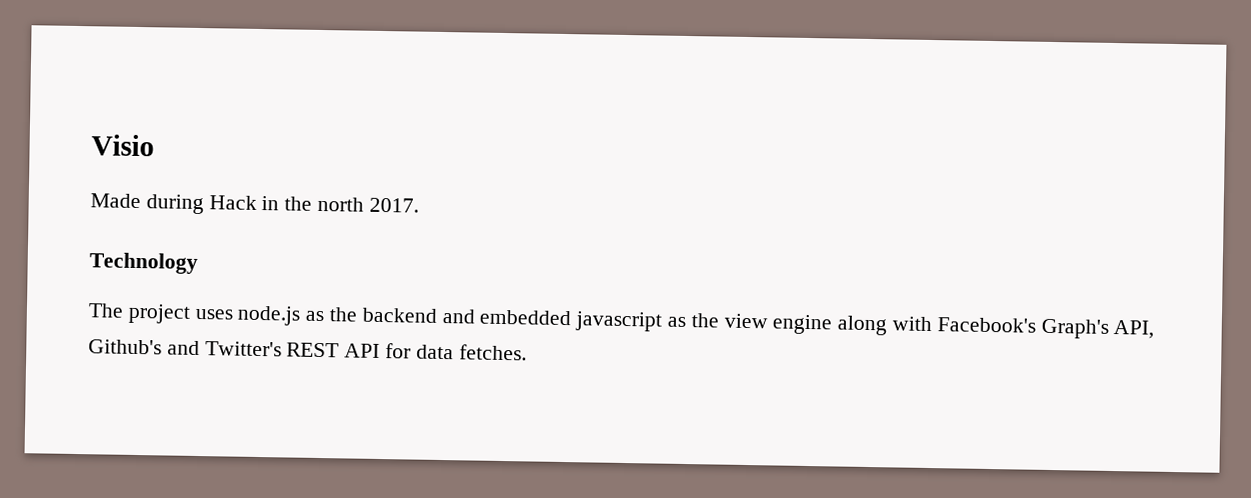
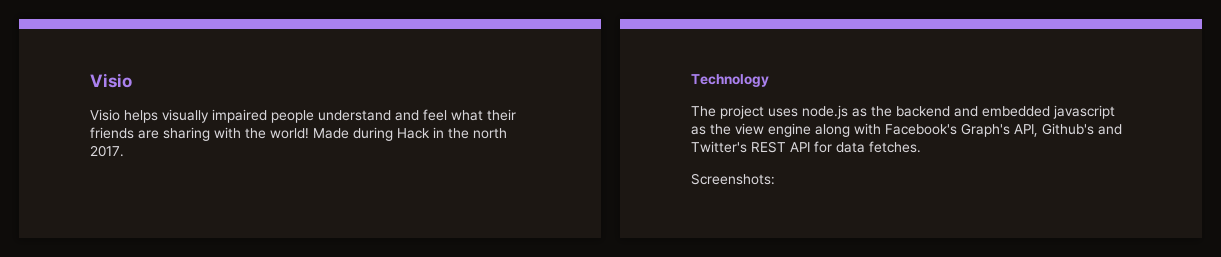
+ Visio helps visually impaired people understand and feel what their friends are sharing with the world!
+ Screenshots:

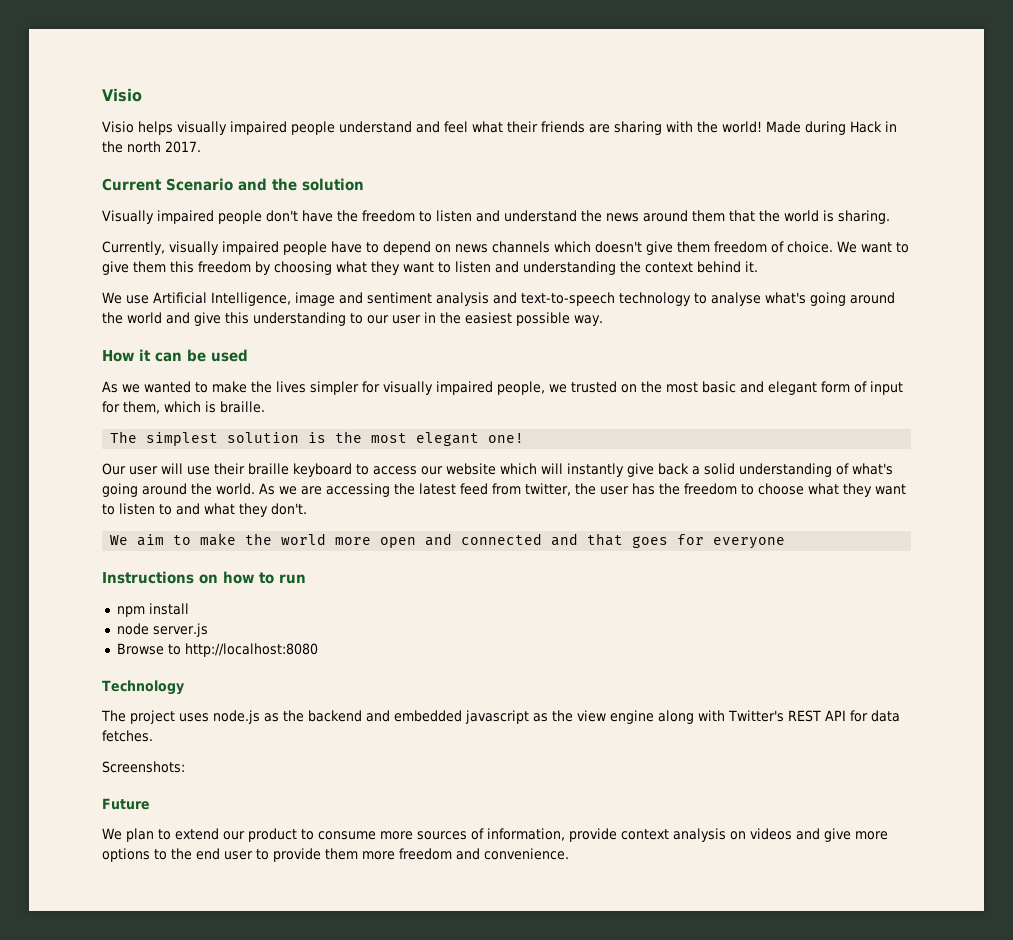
+ Current Scenario and the solution
+ Visually impaired people don't have the freedom to listen and understand the news around them that the world is sharing.
+ Currently, visually impaired people have to depend on news channels which doesn't give them freedom of choice. We want to give them this freedom by choosing what they want to listen and understanding the context behind it.
+ We use Artificial Intelligence, image and sentiment analysis and text-to-speech technology to analyse what's going around the world and give this understanding to our user in the easiest possible way.
+ How it can be used
+ As we wanted to make the lives simpler for visually impaired people, we trusted on the most basic and elegant form of input for them, which is braille.
+ The simplest solution is the most elegant one!
+ Our user will use their braille keyboard to access our website which will instantly give back a solid understanding of what's going around the world. As we are accessing the latest feed from twitter, the user has the freedom to choose what they want to listen to and what they don't.
+ We aim to make the world more open and connected and that goes for everyone
+ Instructions on how to run
+ npm install
+ node server.js
+ Browse to http://localhost:8080
- The project uses node.js as the backend and embedded javascript as the view engine along with Facebook's Graph's API, Github's and Twitter's REST API for data fetches.
+ The project uses node.js as the backend and embedded javascript as the view engine along with Twitter's REST API for data fetches.
+ Future
+ We plan to extend our product to consume more sources of information, provide context analysis on videos and give more options to the end user to provide them more freedom and convenience.

